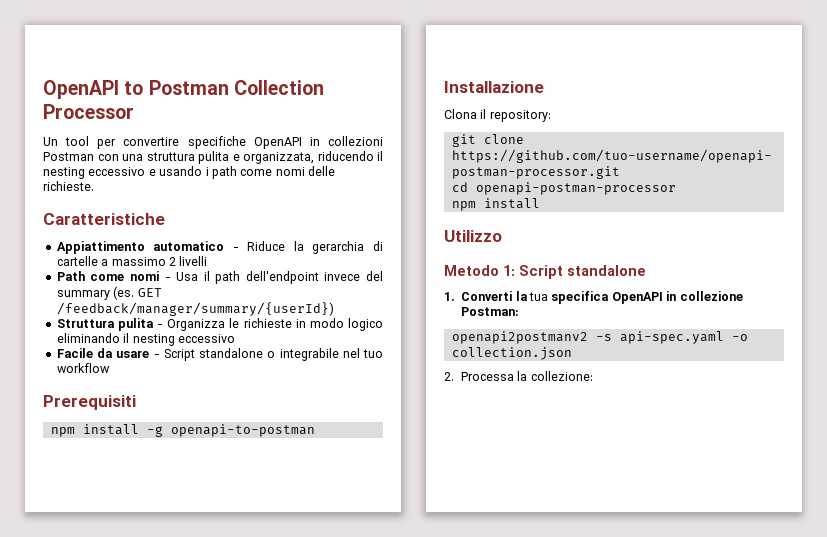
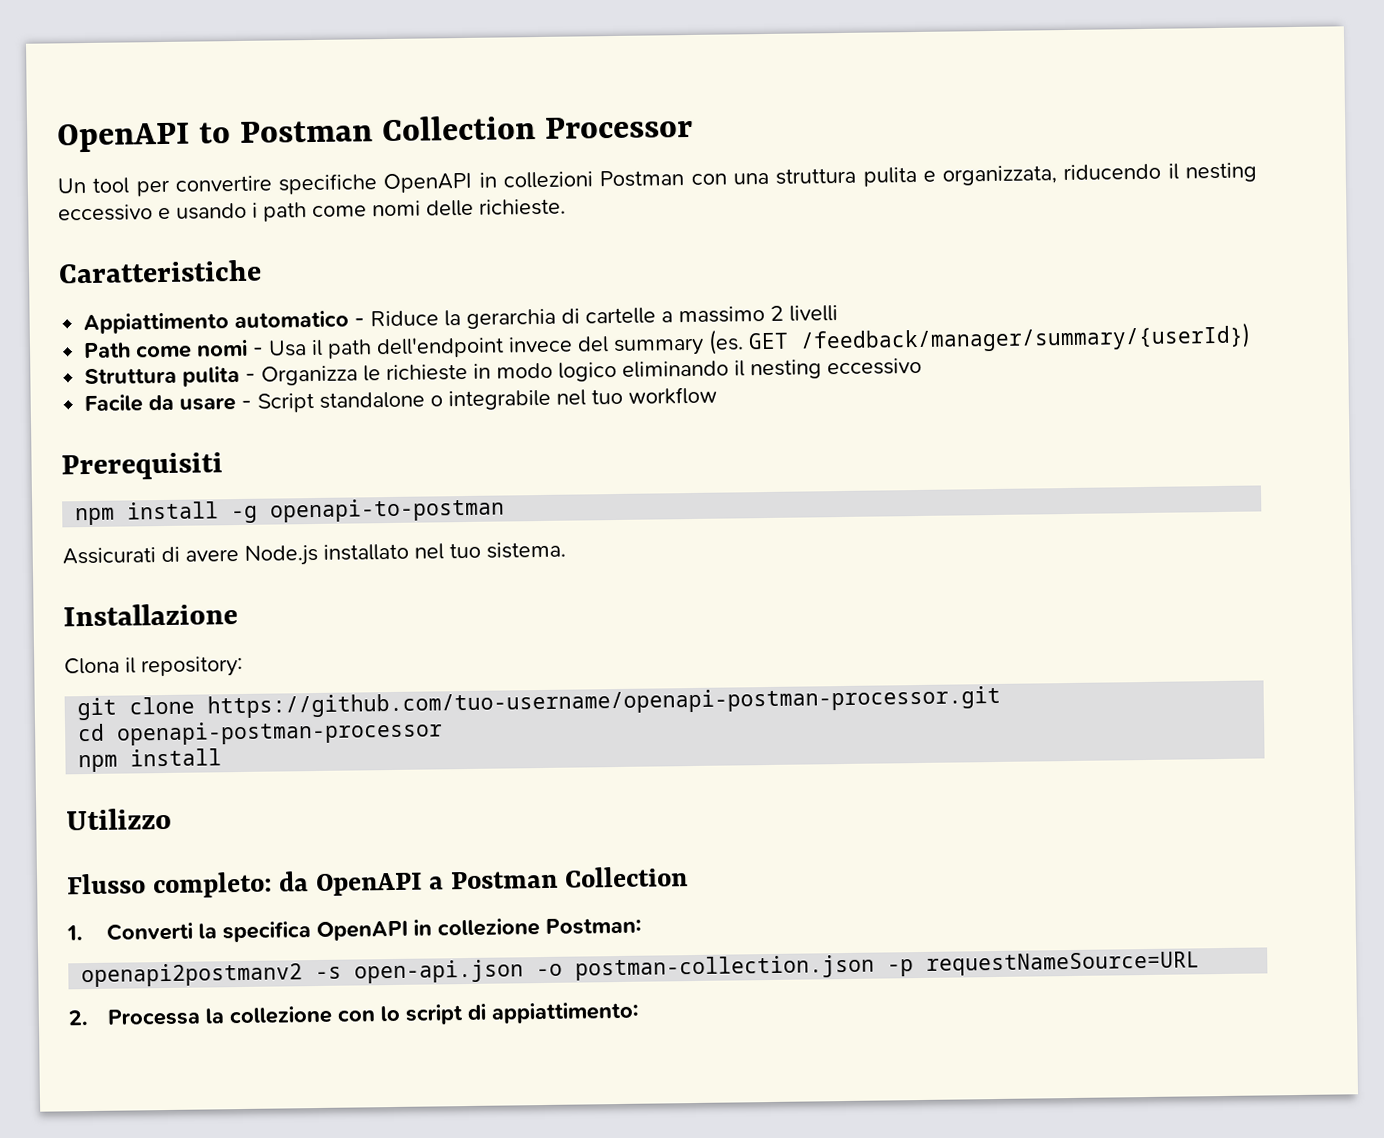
+ Assicurati di avere Node.js installato nel tuo sistema.
- Metodo 1: Script standalone
+ Flusso completo: da OpenAPI a Postman Collection
- 1. Converti la tua specifica OpenAPI in collezione Postman:
+ 1. Converti la specifica OpenAPI in collezione Postman:
- openapi2postmanv2 -s api-spec.yaml -o collection.json
- 2. Processa la collezione:
+ openapi2postmanv2 -s open-api.json -o postman-collection.json -p requestNameSource=URL
+ 2. Processa la collezione con lo script di appiattimento:

